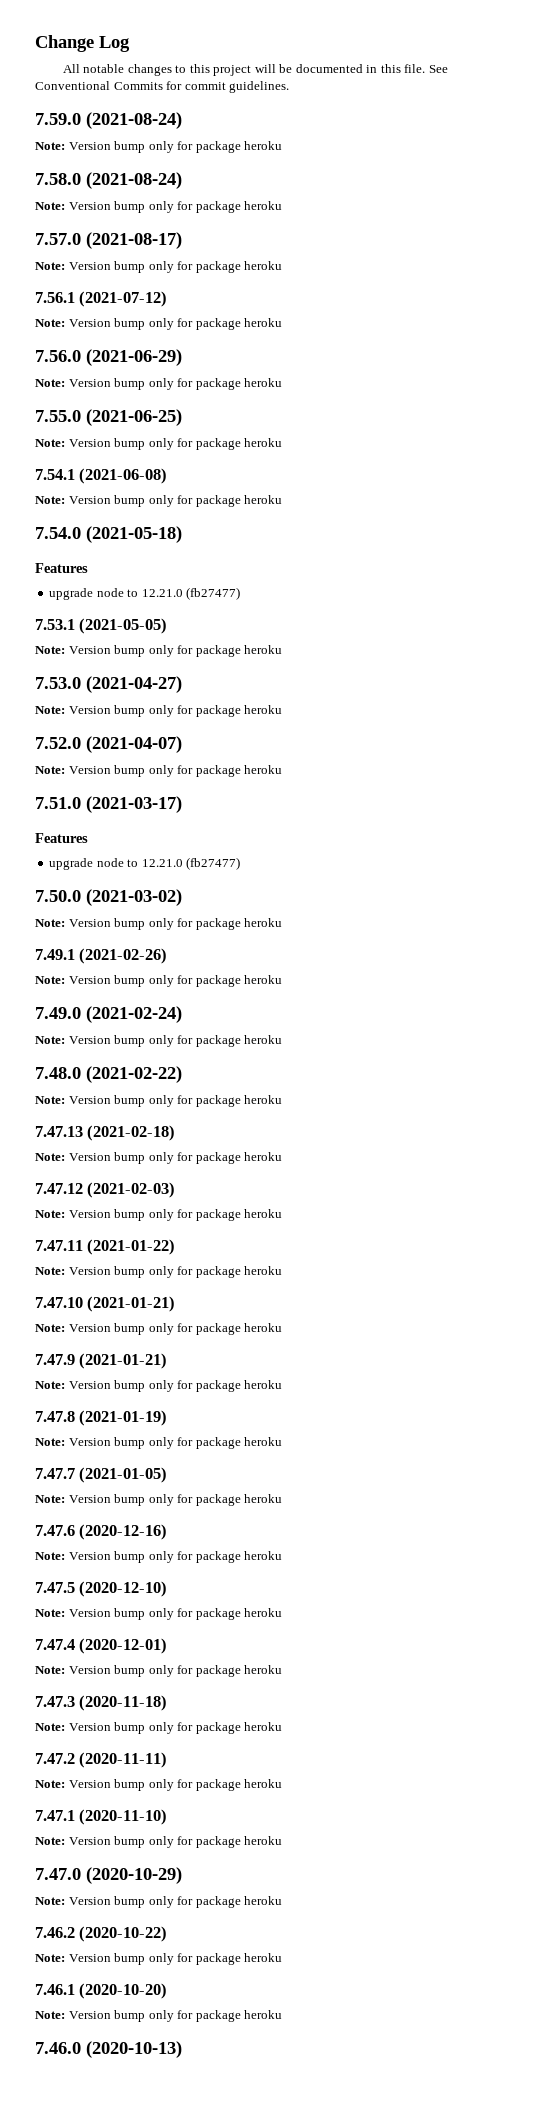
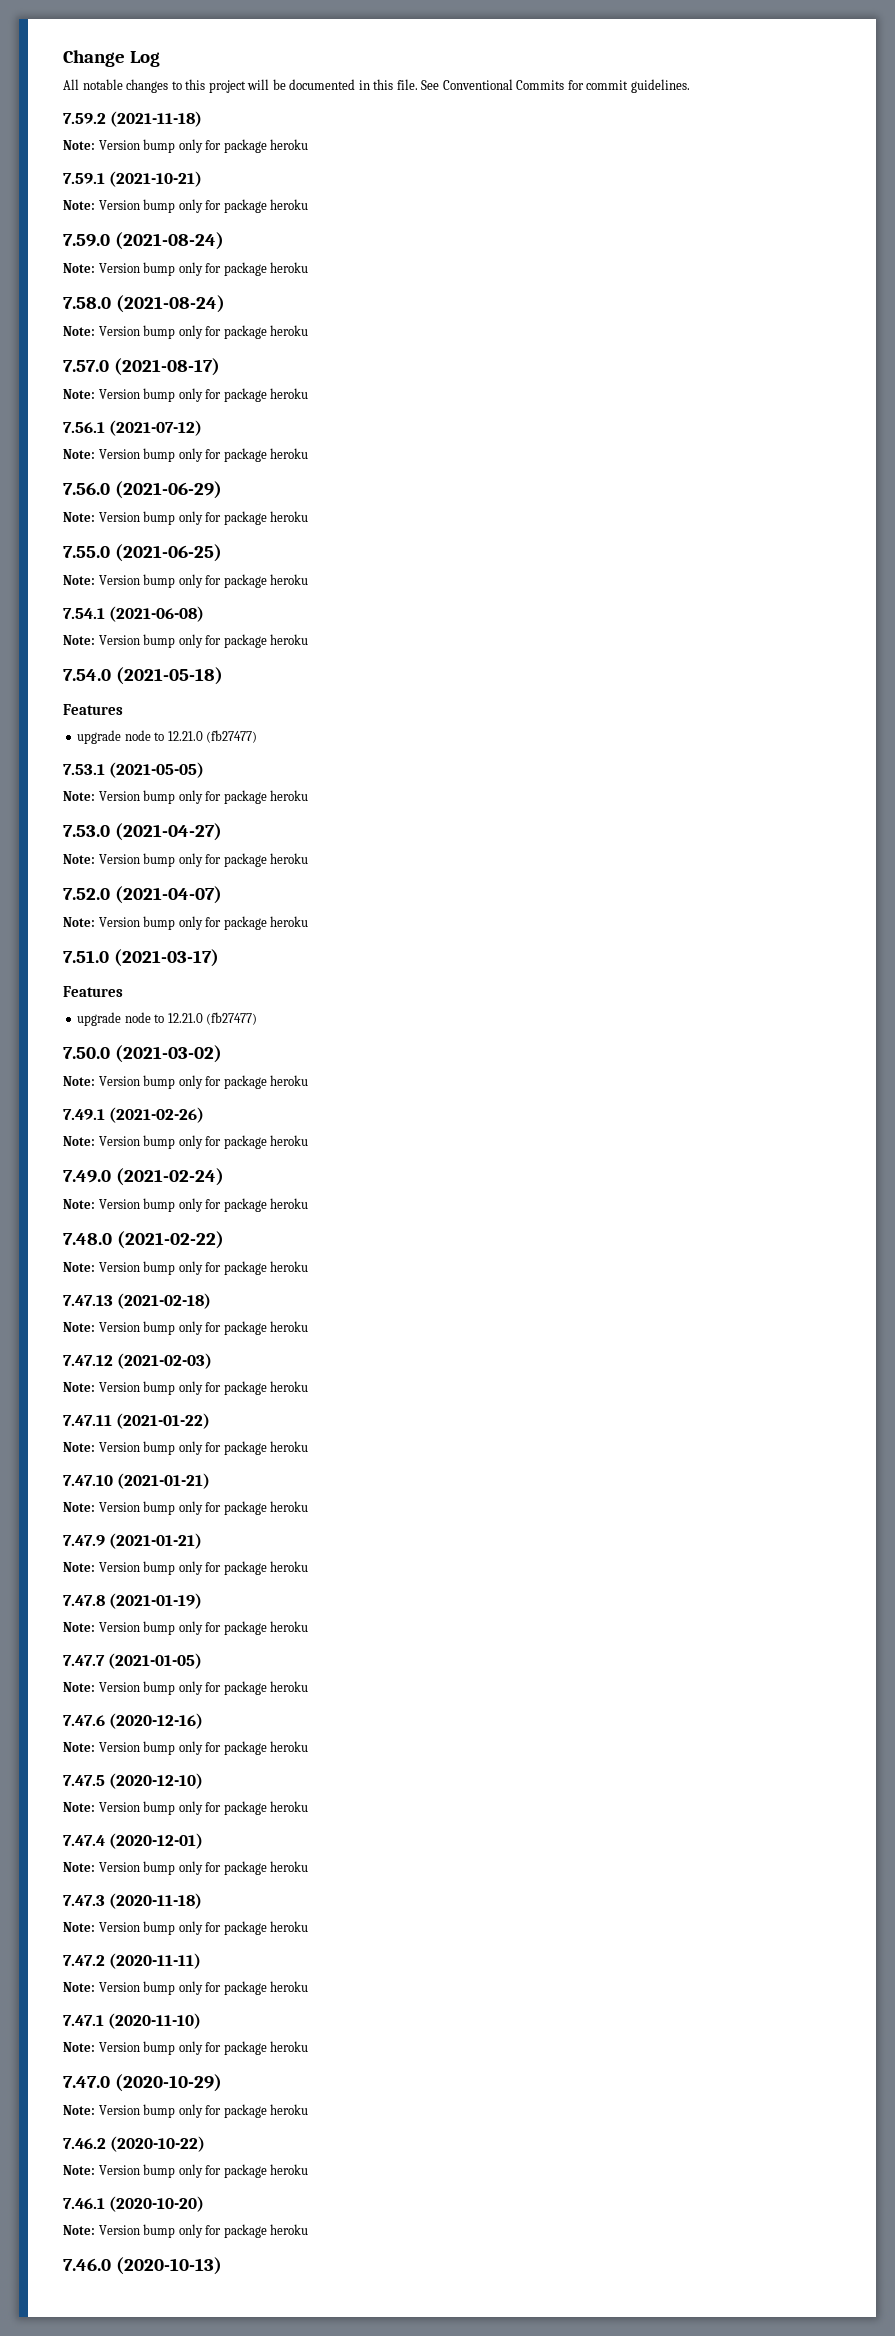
+ 7.59.2 (2021-11-18)
+ Note: Version bump only for package heroku
+ 7.59.1 (2021-10-21)
+ Note: Version bump only for package heroku

